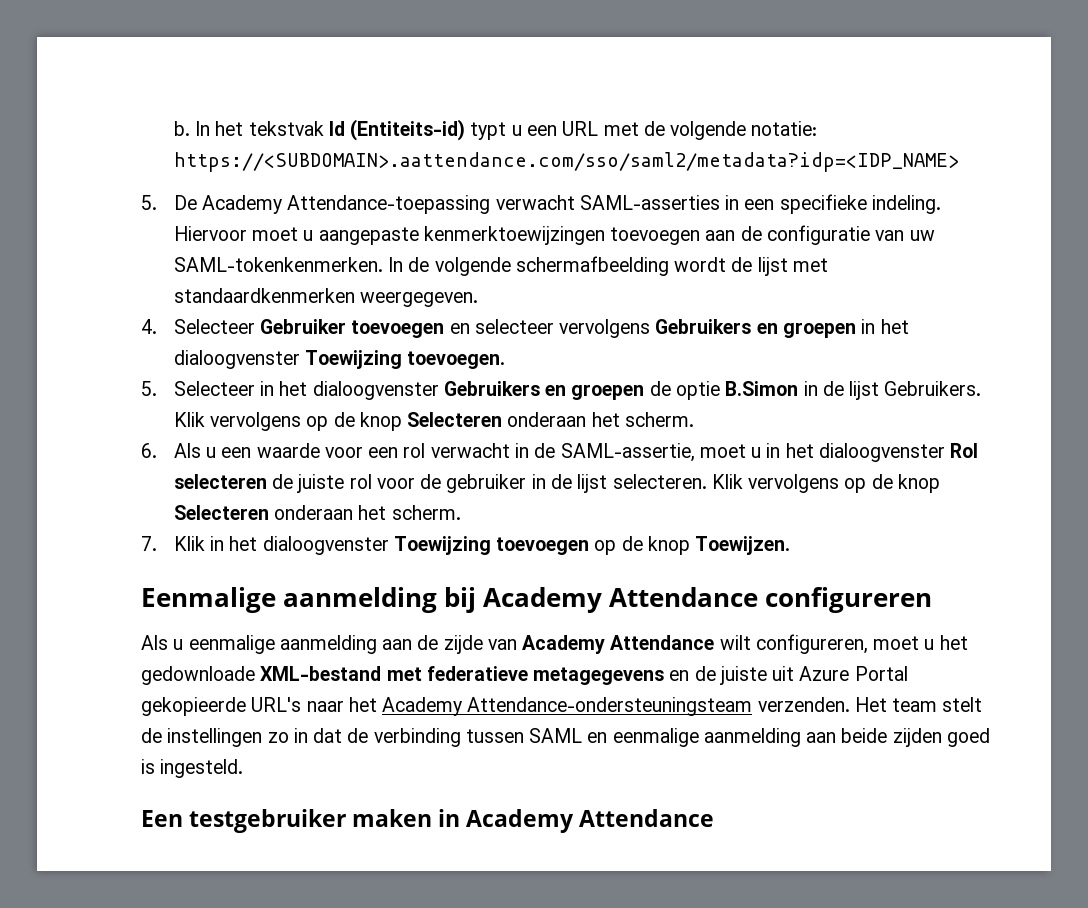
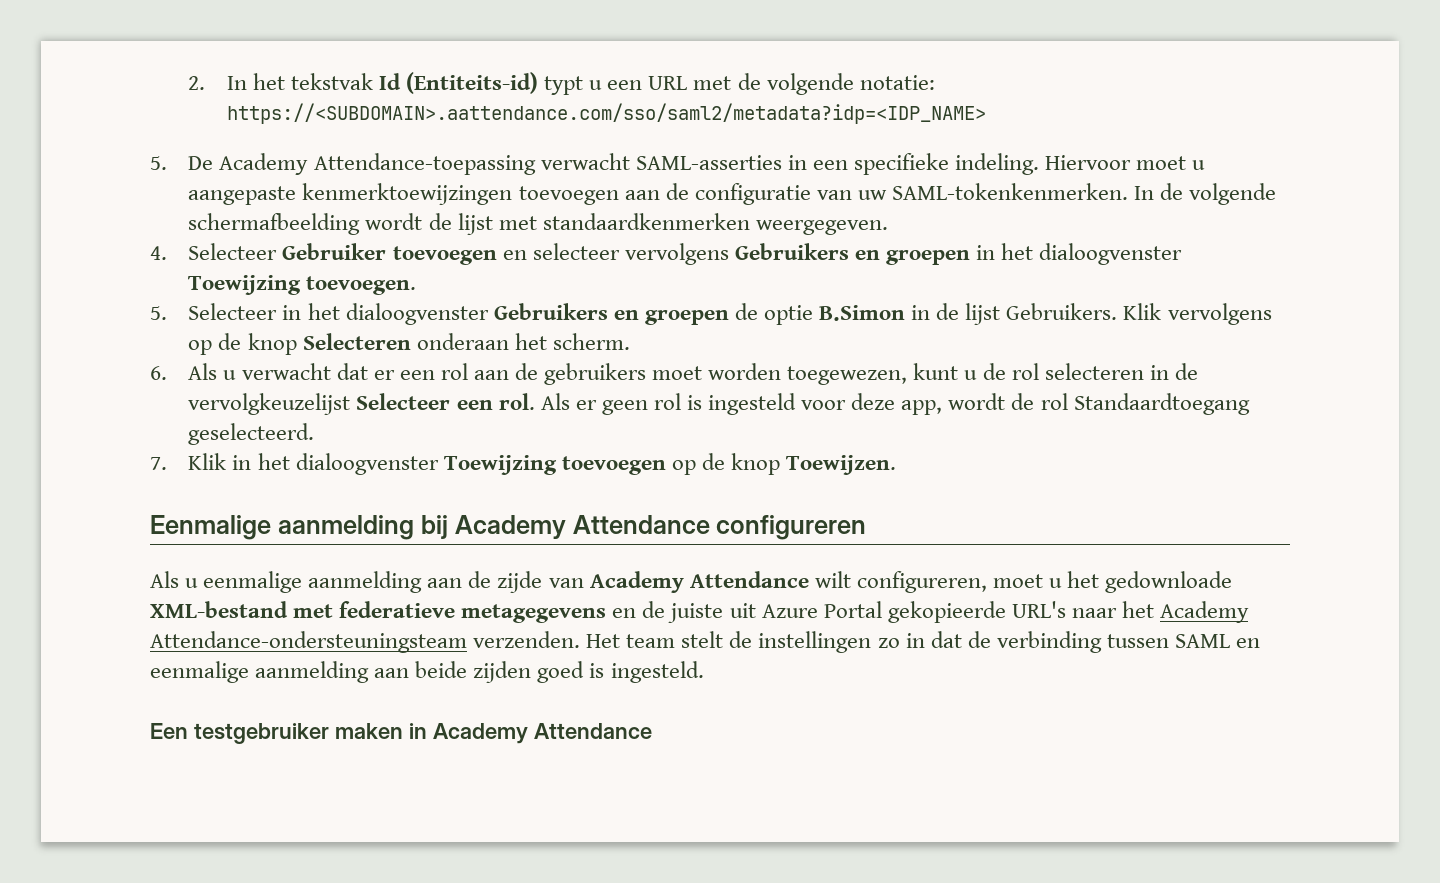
- b. In het tekstvak Id (Entiteits-id) typt u een URL met de volgende notatie: https://<SUBDOMAIN>.aattendance.com/sso/saml2/metadata?idp=<IDP_NAME>
+ 2. In het tekstvak Id (Entiteits-id) typt u een URL met de volgende notatie: https://<SUBDOMAIN>.aattendance.com/sso/saml2/metadata?idp=<IDP_NAME>
- 6. Als u een waarde voor een rol verwacht in de SAML-assertie, moet u in het dialoogvenster Rol selecteren de juiste rol voor de gebruiker in de lijst selecteren. Klik vervolgens op de knop Selecteren onderaan het scherm.
+ 6. Als u verwacht dat er een rol aan de gebruikers moet worden toegewezen, kunt u de rol selecteren in de vervolgkeuzelijst Selecteer een rol. Als er geen rol is ingesteld voor deze app, wordt de rol Standaardtoegang geselecteerd.

